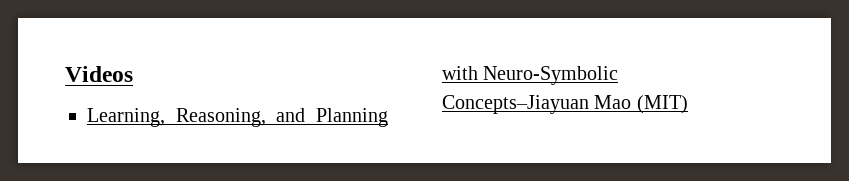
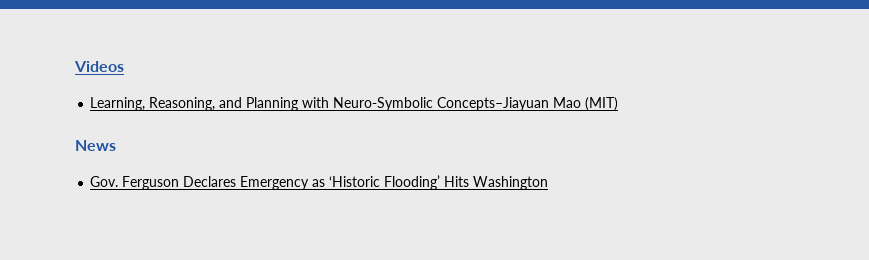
+ News
+ Gov. Ferguson Declares Emergency as ‘Historic Flooding’ Hits Washington

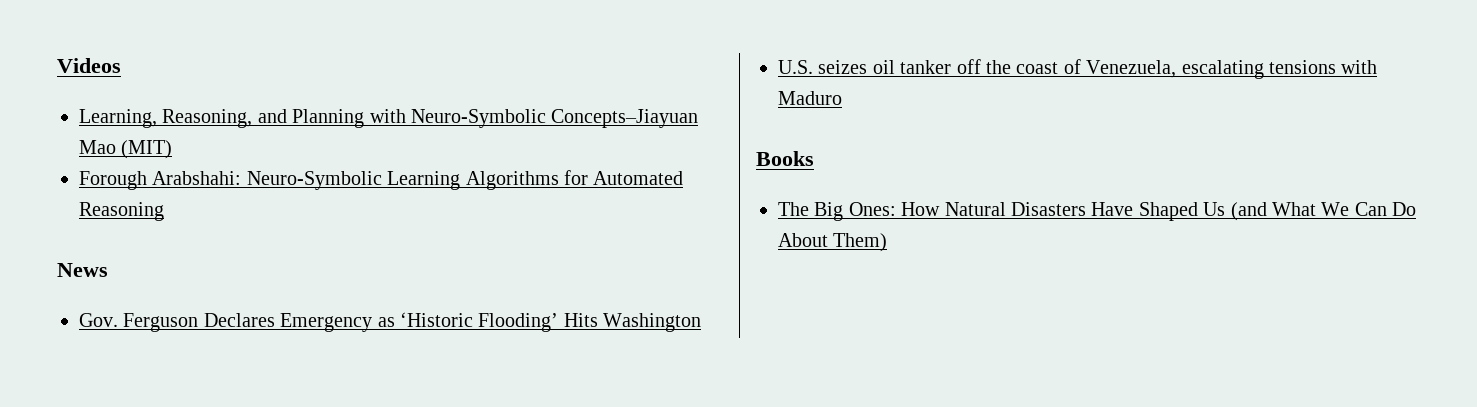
+ Forough Arabshahi: Neuro-Symbolic Learning Algorithms for Automated Reasoning
+ U.S. seizes oil tanker off the coast of Venezuela, escalating tensions with Maduro
+ Books
+ The Big Ones: How Natural Disasters Have Shaped Us (and What We Can Do About Them)

